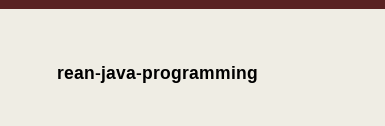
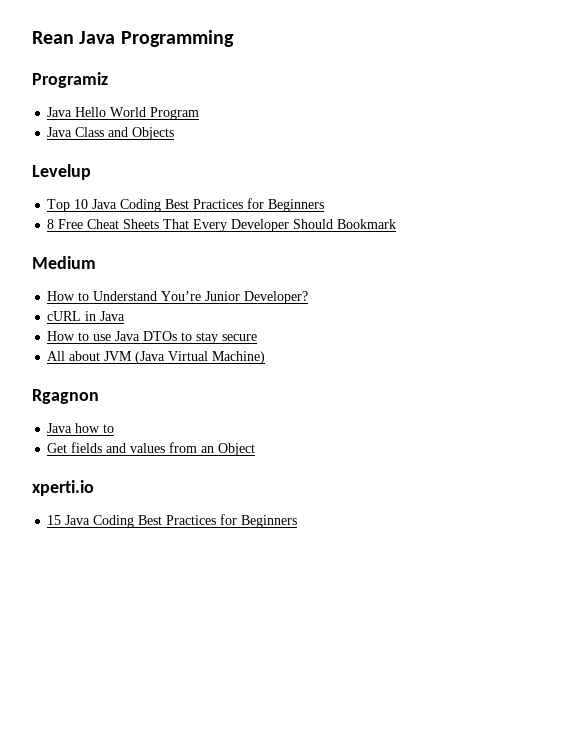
- rean-java-programming
+ Rean Java Programming
+ Programiz
+ Java Hello World Program
+ Java Class and Objects
+ Levelup
+ Top 10 Java Coding Best Practices for Beginners
+ 8 Free Cheat Sheets That Every Developer Should Bookmark
+ Medium
+ How to Understand You’re Junior Developer?
+ cURL in Java
+ How to use Java DTOs to stay secure
+ All about JVM (Java Virtual Machine)
+ Rgagnon
+ Java how to
+ Get fields and values from an Object
+ xperti.io
+ 15 Java Coding Best Practices for Beginners

